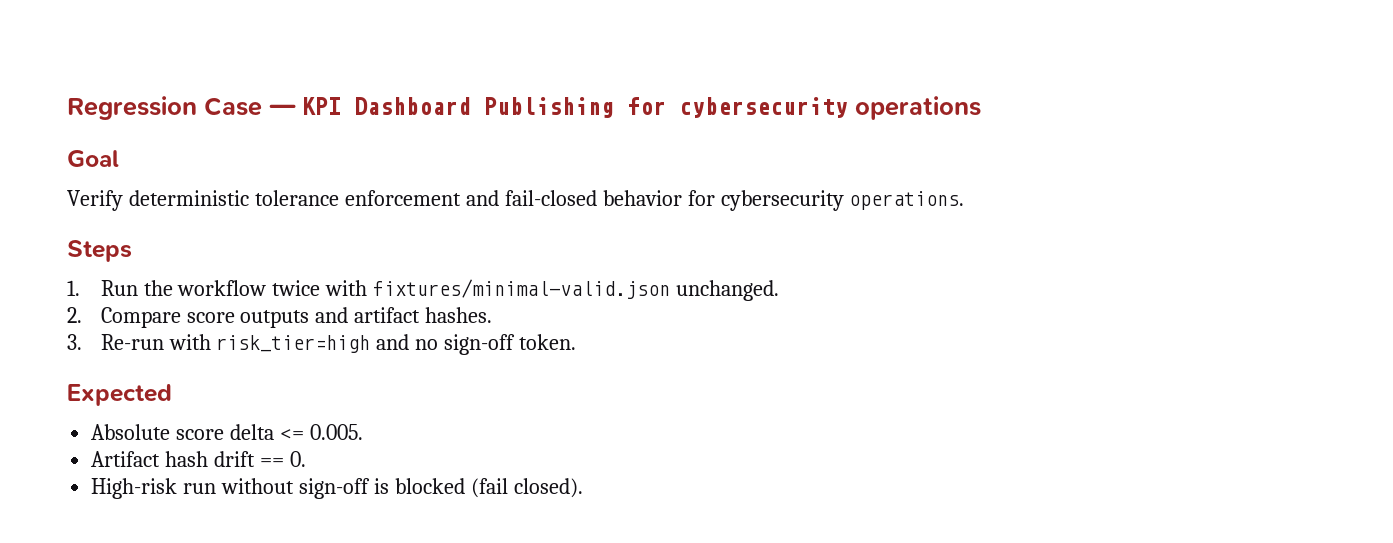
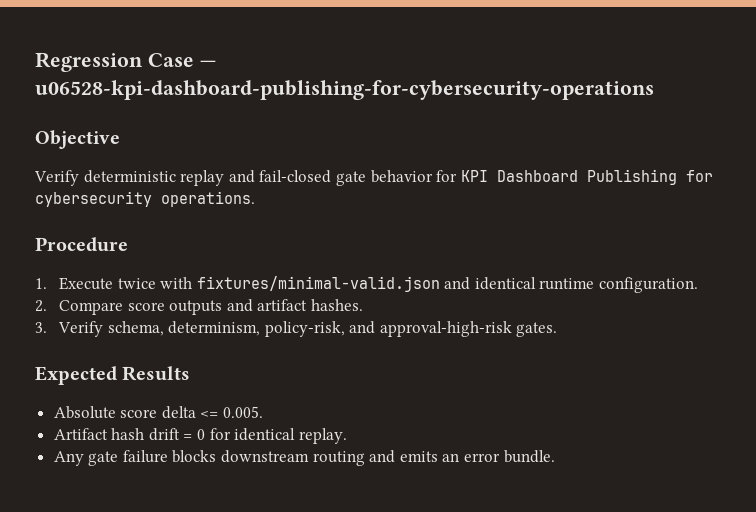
- Regression Case — KPI Dashboard Publishing for cybersecurity operations
- Goal
- Verify deterministic tolerance enforcement and fail-closed behavior for cybersecurity operations.
+ Regression Case — u06528-kpi-dashboard-publishing-for-cybersecurity-operations
+ Objective
+ Verify deterministic replay and fail-closed gate behavior for KPI Dashboard Publishing for cybersecurity operations.
- Steps
+ Procedure
- 1. Run the workflow twice with fixtures/minimal-valid.json unchanged.
+ 1. Execute twice with fixtures/minimal-valid.json and identical runtime configuration.
- 3. Re-run with risk_tier=high and no sign-off token.
+ 3. Verify schema, determinism, policy-risk, and approval-high-risk gates.
- Expected
+ Expected Results
- Artifact hash drift == 0.
- High-risk run without sign-off is blocked (fail closed).
+ Artifact hash drift = 0 for identical replay.
+ Any gate failure blocks downstream routing and emits an error bundle.

